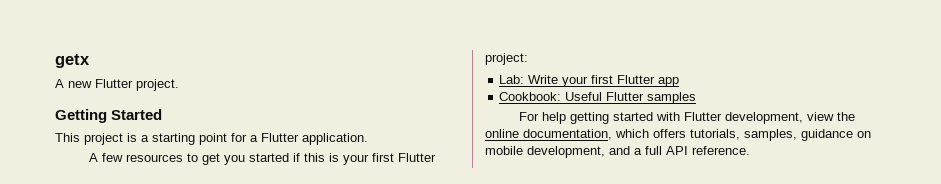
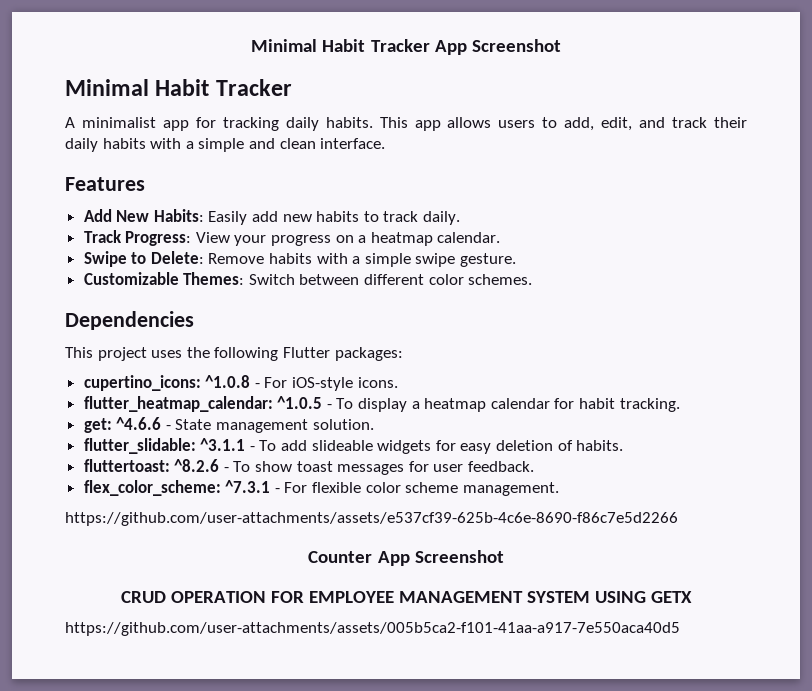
- getx
- A new Flutter project.
- Getting Started
- This project is a starting point for a Flutter application.
- A few resources to get you started if this is your first Flutter project:
- Lab: Write your first Flutter app
- Cookbook: Useful Flutter samples
- For help getting started with Flutter development, view the online documentation, which offers tutorials, samples, guidance on mobile development, and a full API reference.
+ Minimal Habit Tracker App Screenshot
+ Minimal Habit Tracker
+ A minimalist app for tracking daily habits. This app allows users to add, edit, and track their daily habits with a simple and clean interface.
+ Features
+ Add New Habits: Easily add new habits to track daily.
+ Track Progress: View your progress on a heatmap calendar.
+ Swipe to Delete: Remove habits with a simple swipe gesture.
+ Customizable Themes: Switch between different color schemes.
+ Dependencies
+ This project uses the following Flutter packages:
+ cupertino_icons: ^1.0.8 - For iOS-style icons.
+ flutter_heatmap_calendar: ^1.0.5 - To display a heatmap calendar for habit tracking.
+ get: ^4.6.6 - State management solution.
+ flutter_slidable: ^3.1.1 - To add slideable widgets for easy deletion of habits.
+ fluttertoast: ^8.2.6 - To show toast messages for user feedback.
+ flex_color_scheme: ^7.3.1 - For flexible color scheme management.
+ https://github.com/user-attachments/assets/e537cf39-625b-4c6e-8690-f86c7e5d2266
+ Counter App Screenshot
+ CRUD OPERATION FOR EMPLOYEE MANAGEMENT SYSTEM USING GETX
+ https://github.com/user-attachments/assets/005b5ca2-f101-41aa-a917-7e550aca40d5

